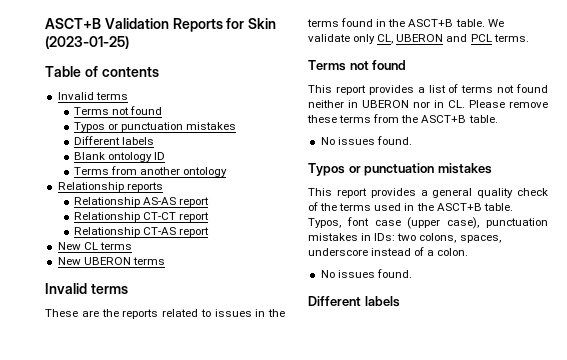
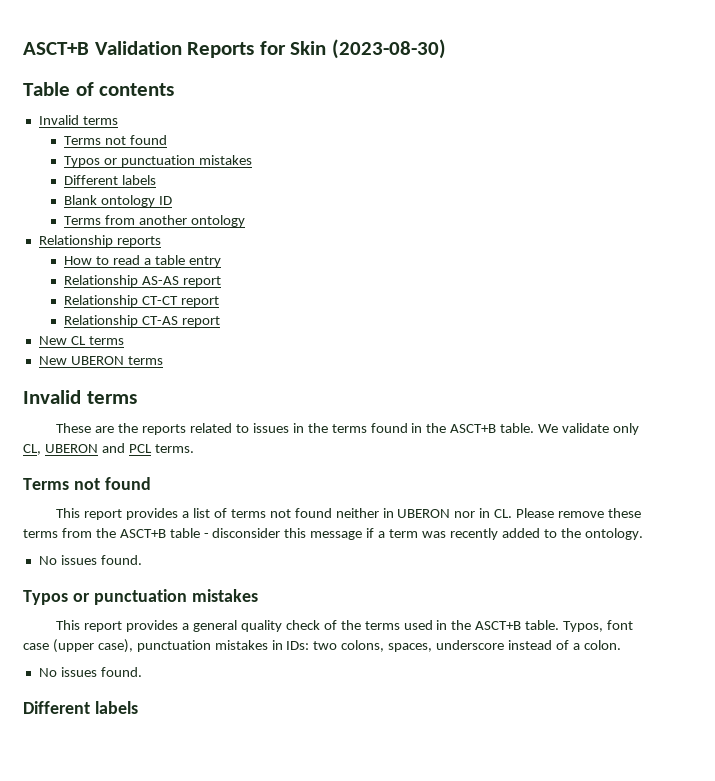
- ASCT+B Validation Reports for Skin (2023-01-25)
+ ASCT+B Validation Reports for Skin (2023-08-30)
+ How to read a table entry
- This report provides a list of terms not found neither in UBERON nor in CL. Please remove these terms from the ASCT+B table.
+ This report provides a list of terms not found neither in UBERON nor in CL. Please remove these terms from the ASCT+B table - disconsider this message if a term was recently added to the ontology.

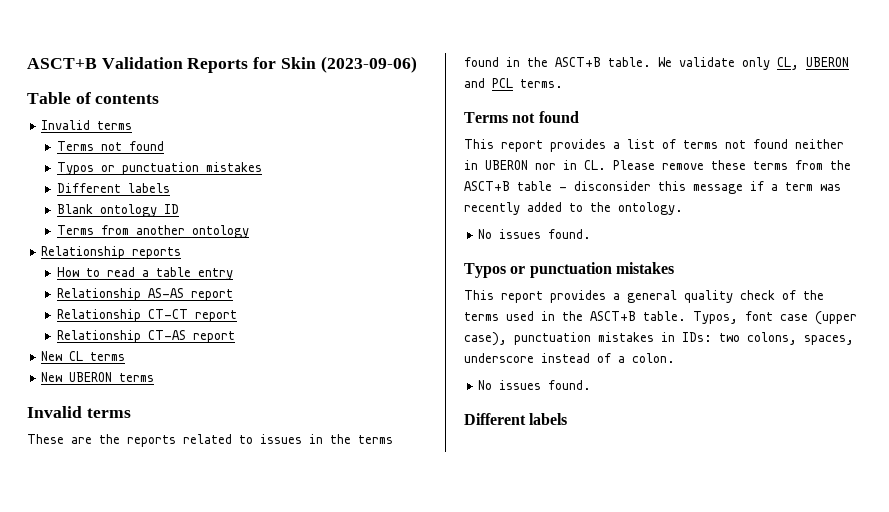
- ASCT+B Validation Reports for Skin (2023-08-30)
+ ASCT+B Validation Reports for Skin (2023-09-06)

